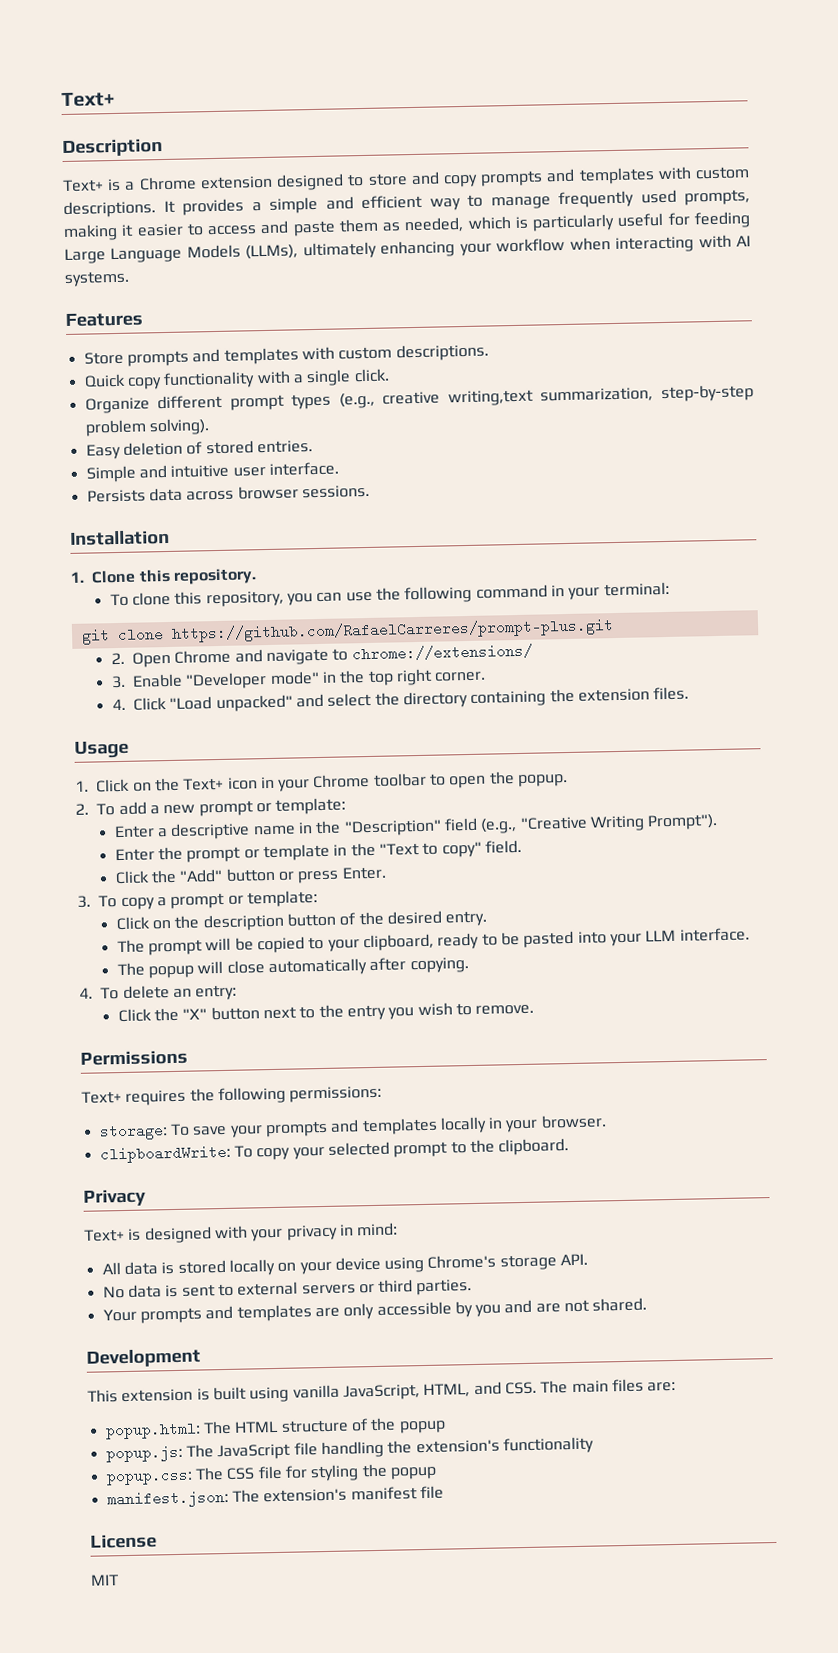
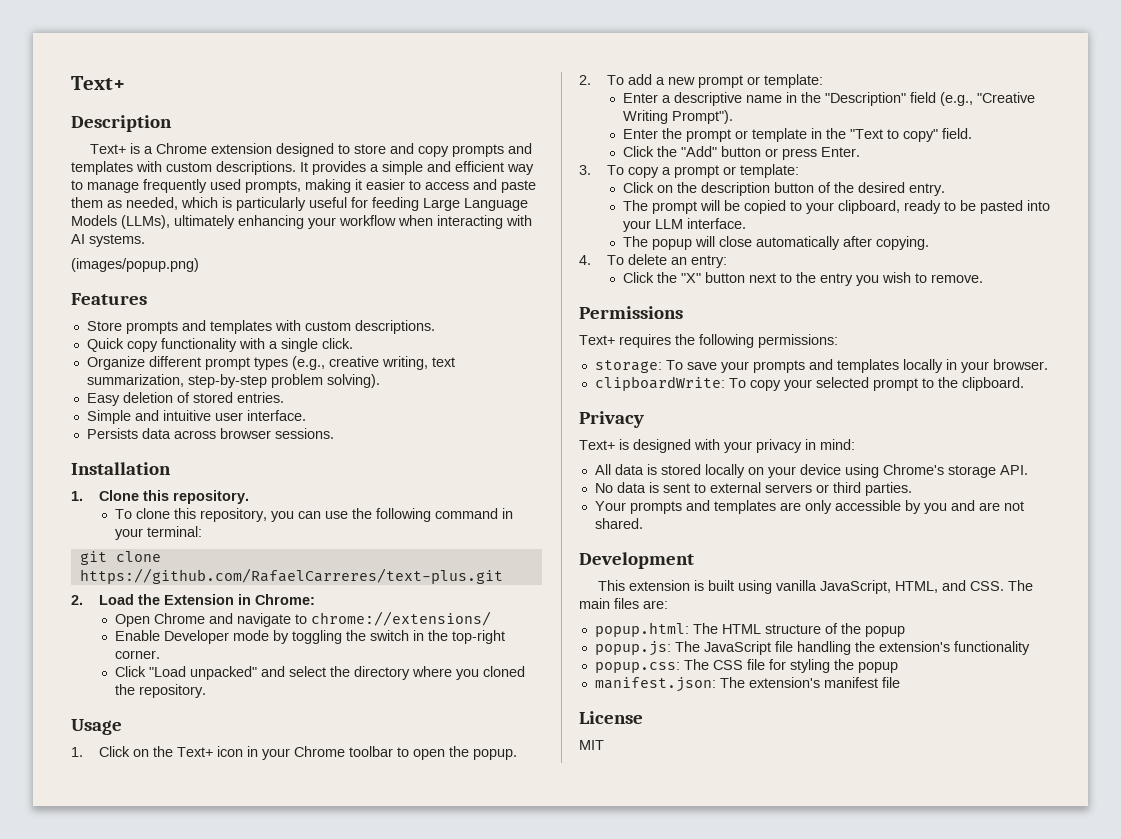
+ (images/popup.png)
- Organize different prompt types (e.g., creative writing,text summarization, step-by-step problem solving).
+ Organize different prompt types (e.g., creative writing, text summarization, step-by-step problem solving).
- git clone https://github.com/RafaelCarreres/prompt-plus.git
- 2. Open Chrome and navigate to chrome://extensions/
+ git clone https://github.com/RafaelCarreres/text-plus.git
+ 2. Load the Extension in Chrome:
+ Open Chrome and navigate to chrome://extensions/
- 3. Enable "Developer mode" in the top right corner.
+ Enable Developer mode by toggling the switch in the top-right corner.
- 4. Click "Load unpacked" and select the directory containing the extension files.
+ Click "Load unpacked" and select the directory where you cloned the repository.

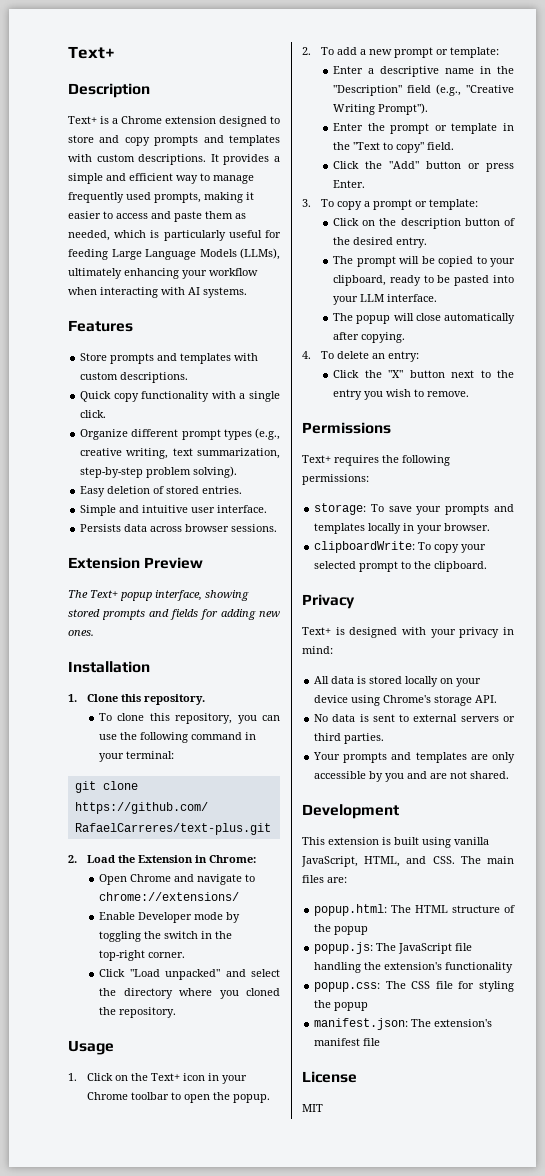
- (images/popup.png)
+ Extension Preview
+ The Text+ popup interface, showing stored prompts and fields for adding new ones.

